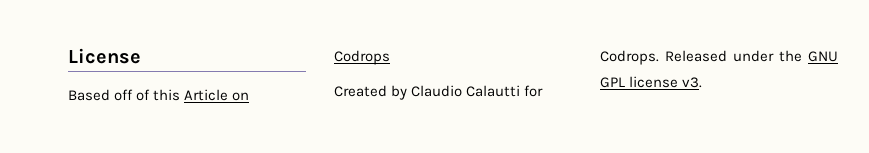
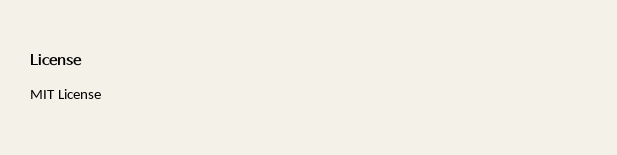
- Based off of this Article on Codrops
- Created by Claudio Calautti for Codrops. Released under the GNU GPL license v3.
+ MIT License

